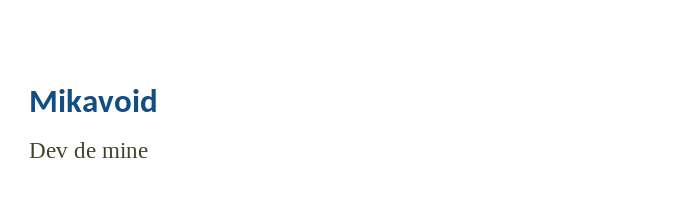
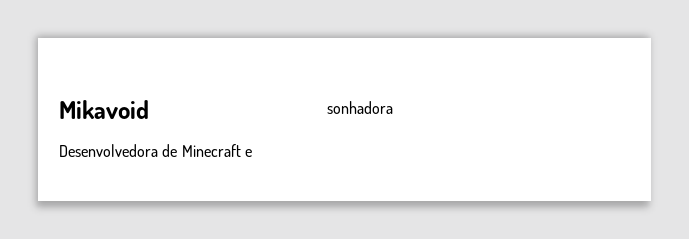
- Dev de mine
+ Desenvolvedora de Minecraft e sonhadora

